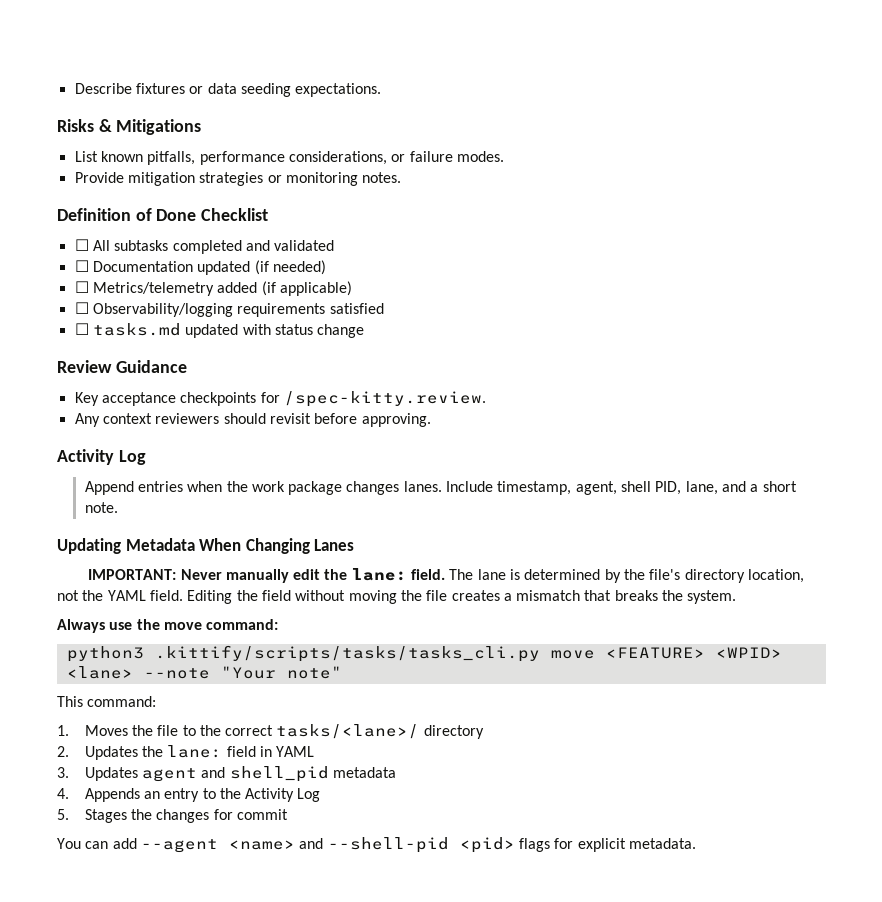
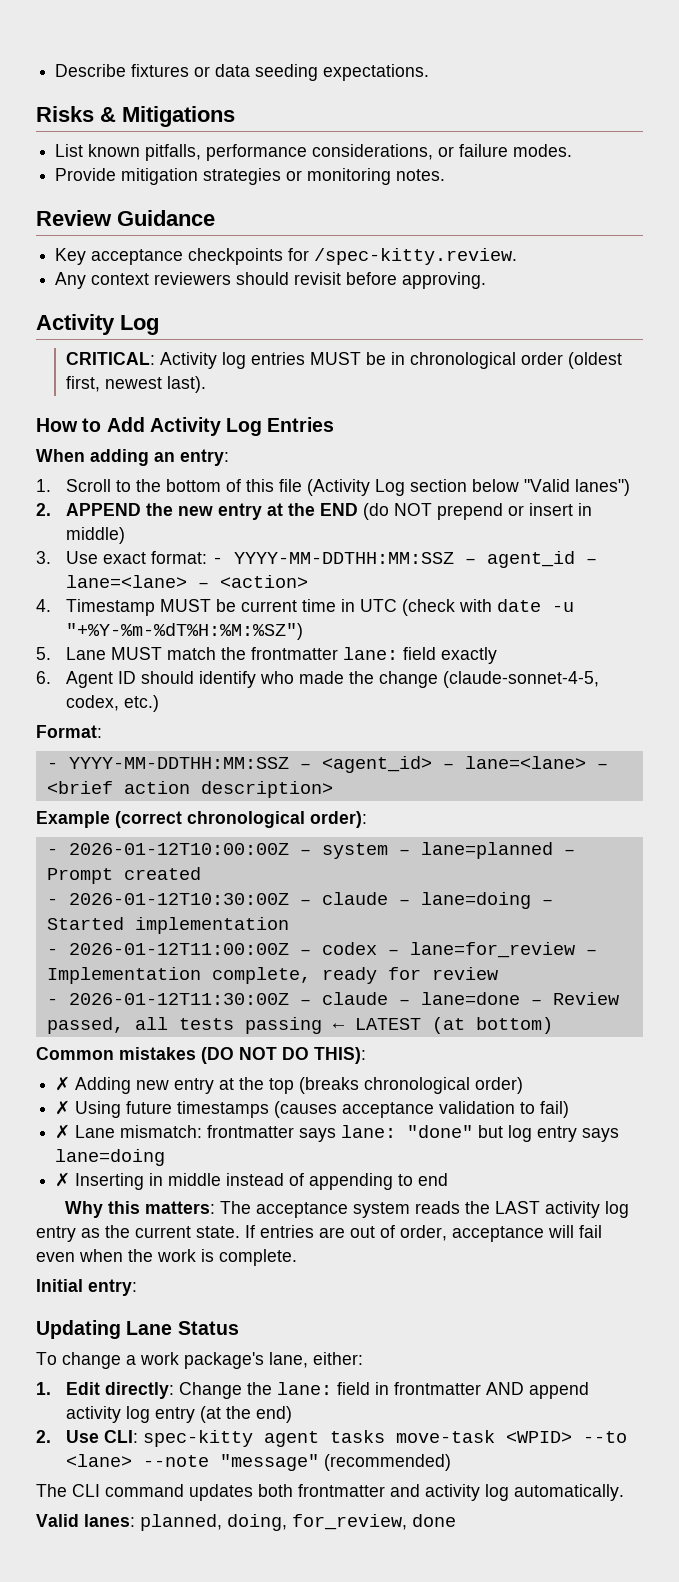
- Definition of Done Checklist
- ☐ All subtasks completed and validated
- ☐ Documentation updated (if needed)
- ☐ Metrics/telemetry added (if applicable)
- ☐ Observability/logging requirements satisfied
- ☐ tasks.md updated with status change
- Append entries when the work package changes lanes. Include timestamp, agent, shell PID, lane, and a short note.
- Updating Metadata When Changing Lanes
- IMPORTANT: Never manually edit the lane: field. The lane is determined by the file's directory location, not the YAML field. Editing the field without moving the file creates a mismatch that breaks the system.
- Always use the move command:
- python3 .kittify/scripts/tasks/tasks_cli.py move <FEATURE> <WPID> <lane> --note "Your note"
- This command:
- 1. Moves the file to the correct tasks/<lane>/ directory
- 2. Updates the lane: field in YAML
- 3. Updates agent and shell_pid metadata
- 4. Appends an entry to the Activity Log
- 5. Stages the changes for commit
- You can add --agent <name> and --shell-pid <pid> flags for explicit metadata.
+ CRITICAL: Activity log entries MUST be in chronological order (oldest first, newest last).
+ How to Add Activity Log Entries
+ When adding an entry:
+ 1. Scroll to the bottom of this file (Activity Log section below "Valid lanes")
+ 2. APPEND the new entry at the END (do NOT prepend or insert in middle)
+ 3. Use exact format: - YYYY-MM-DDTHH:MM:SSZ – agent_id – lane=<lane> – <action>
+ 4. Timestamp MUST be current time in UTC (check with date -u "+%Y-%m-%dT%H:%M:%SZ")
+ 5. Lane MUST match the frontmatter lane: field exactly
+ 6. Agent ID should identify who made the change (claude-sonnet-4-5, codex, etc.)
+ Format:
+ - YYYY-MM-DDTHH:MM:SSZ – <agent_id> – lane=<lane> – <brief action description>
+ Example (correct chronological order):
+ - 2026-01-12T10:00:00Z – system – lane=planned – Prompt created
+ - 2026-01-12T10:30:00Z – claude – lane=doing – Started implementation
+ - 2026-01-12T11:00:00Z – codex – lane=for_review – Implementation complete, ready for review
+ - 2026-01-12T11:30:00Z – claude – lane=done – Review passed, all tests passing ← LATEST (at bottom)
+ Common mistakes (DO NOT DO THIS):
+ ✗ Adding new entry at the top (breaks chronological order)
+ ✗ Using future timestamps (causes acceptance validation to fail)
+ ✗ Lane mismatch: frontmatter says lane: "done" but log entry says lane=doing
+ ✗ Inserting in middle instead of appending to end
+ Why this matters: The acceptance system reads the LAST activity log entry as the current state. If entries are out of order, acceptance will fail even when the work is complete.
+ Initial entry:
+ Updating Lane Status
+ To change a work package's lane, either:
+ 1. Edit directly: Change the lane: field in frontmatter AND append activity log entry (at the end)
+ 2. Use CLI: spec-kitty agent tasks move-task <WPID> --to <lane> --note "message" (recommended)
+ The CLI command updates both frontmatter and activity log automatically.
+ Valid lanes: planned, doing, for_review, done

